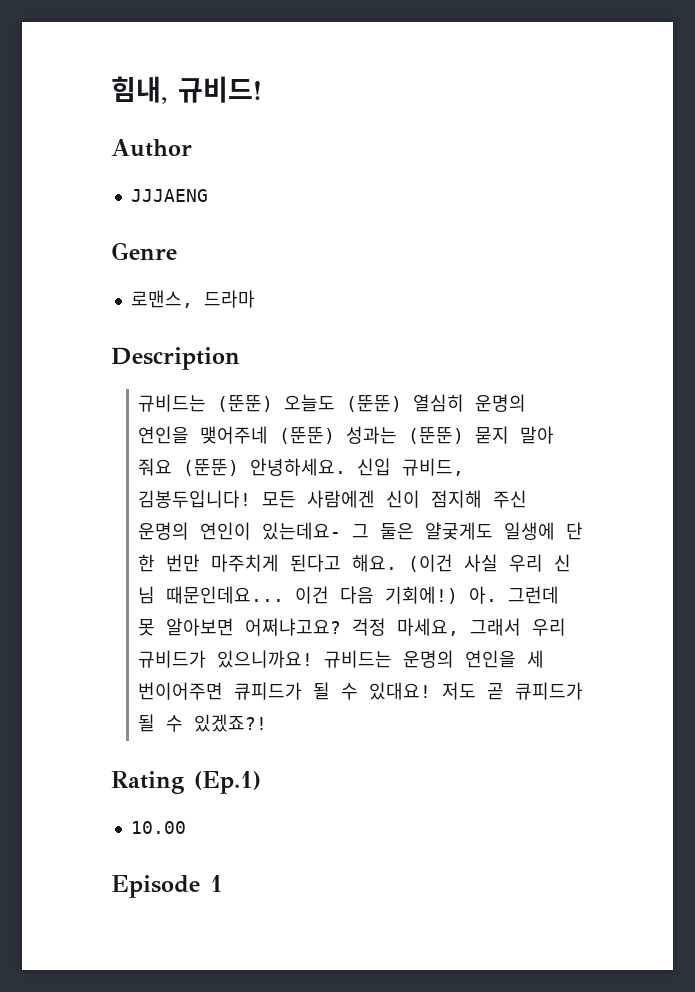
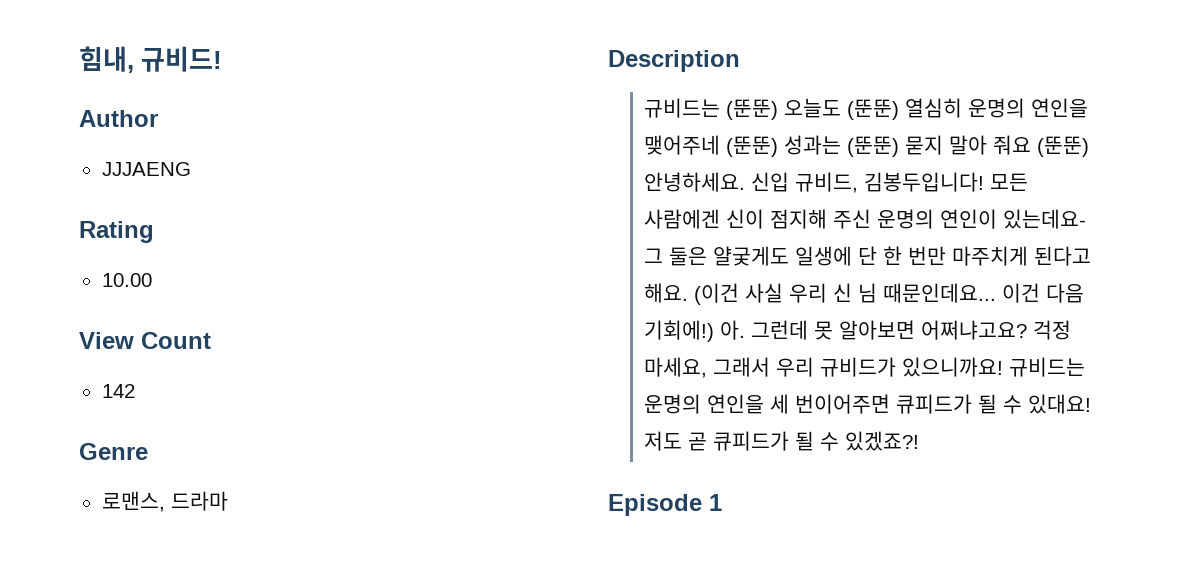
+ Rating
+ 10.00
+ View Count
+ 142
- Rating (Ep.1)
- 10.00

